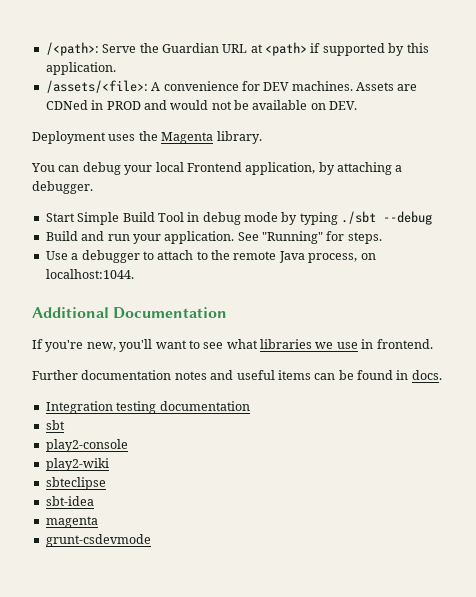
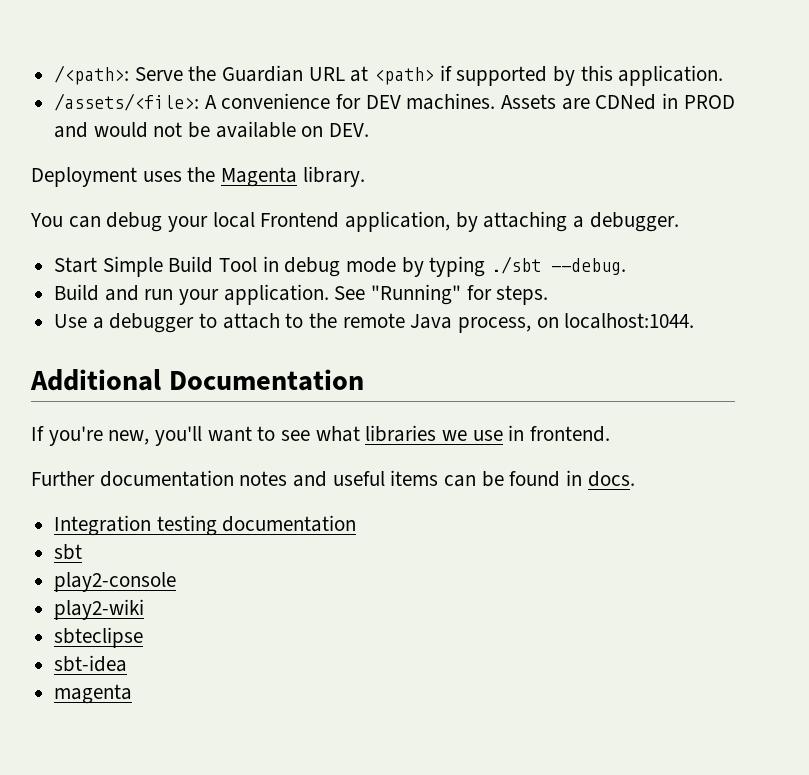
- Start Simple Build Tool in debug mode by typing ./sbt --debug
+ Start Simple Build Tool in debug mode by typing ./sbt --debug.
- grunt-csdevmode

